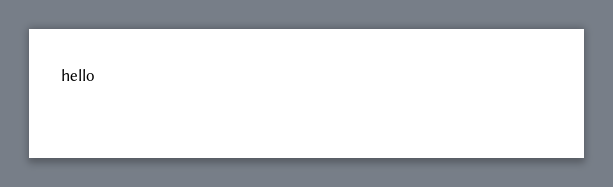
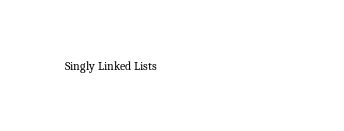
- hello
+ Singly Linked Lists

